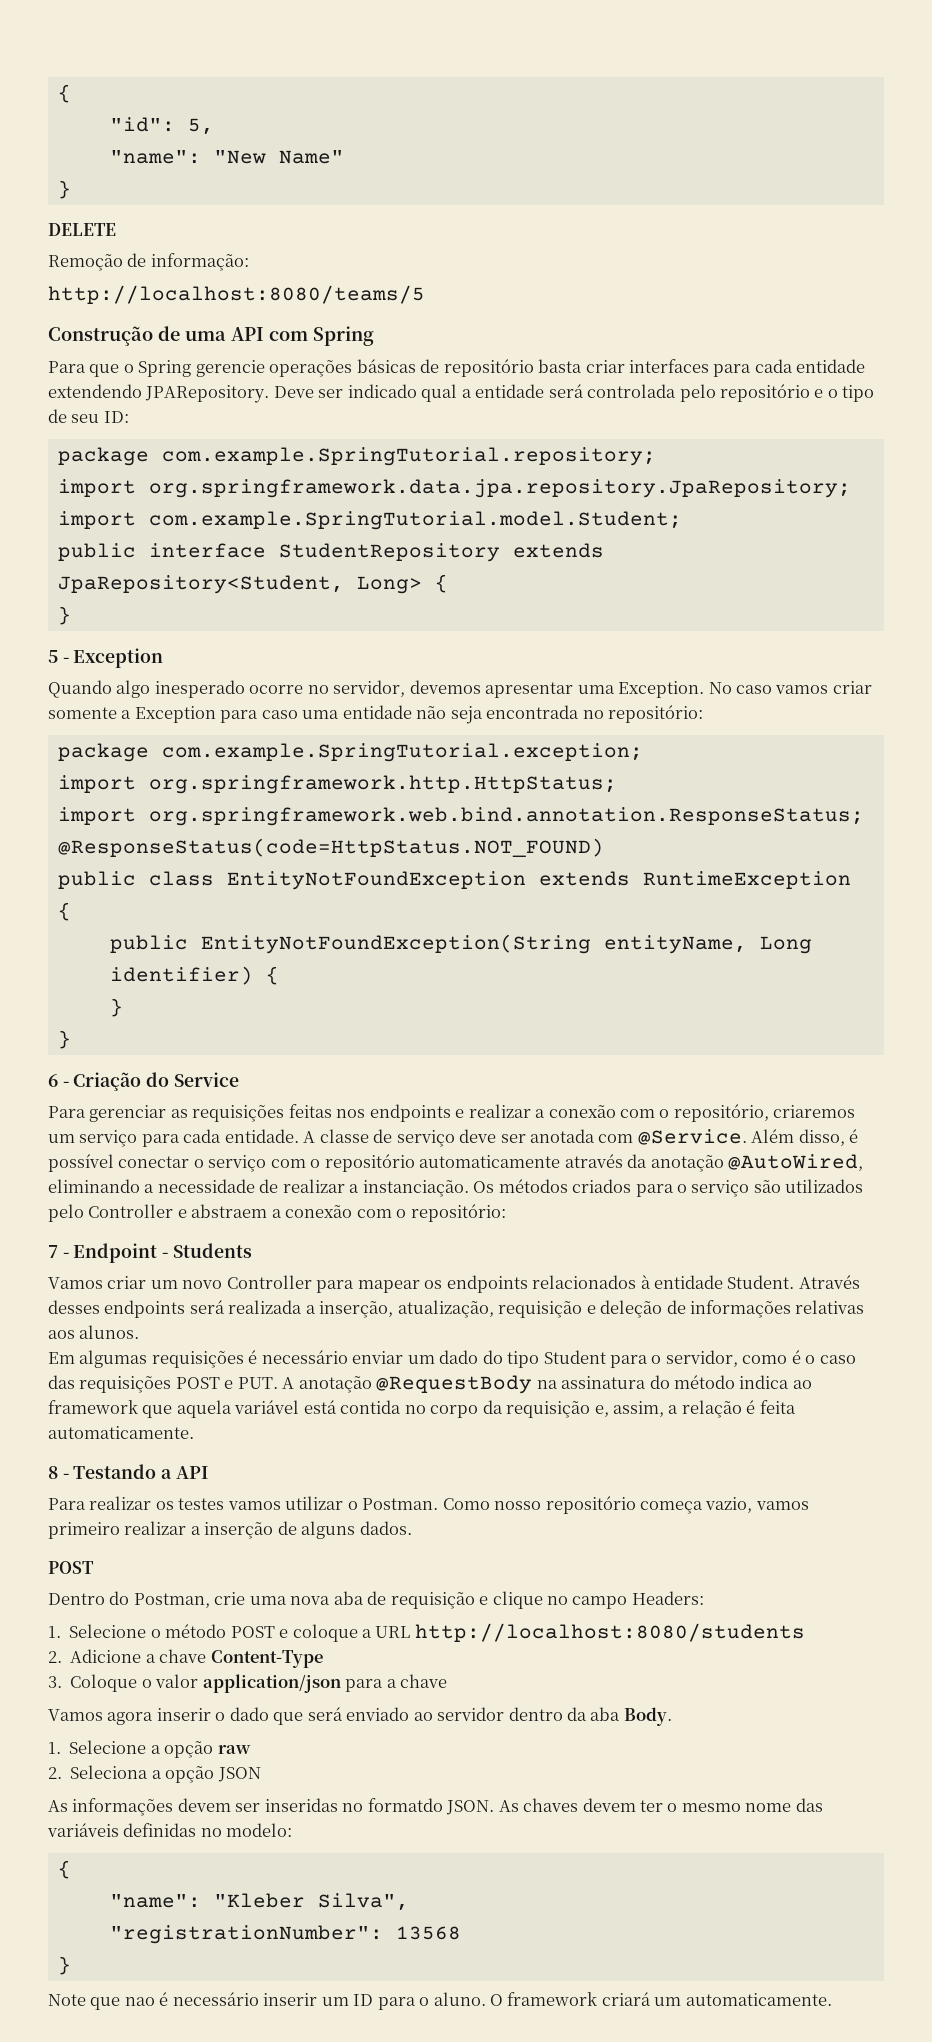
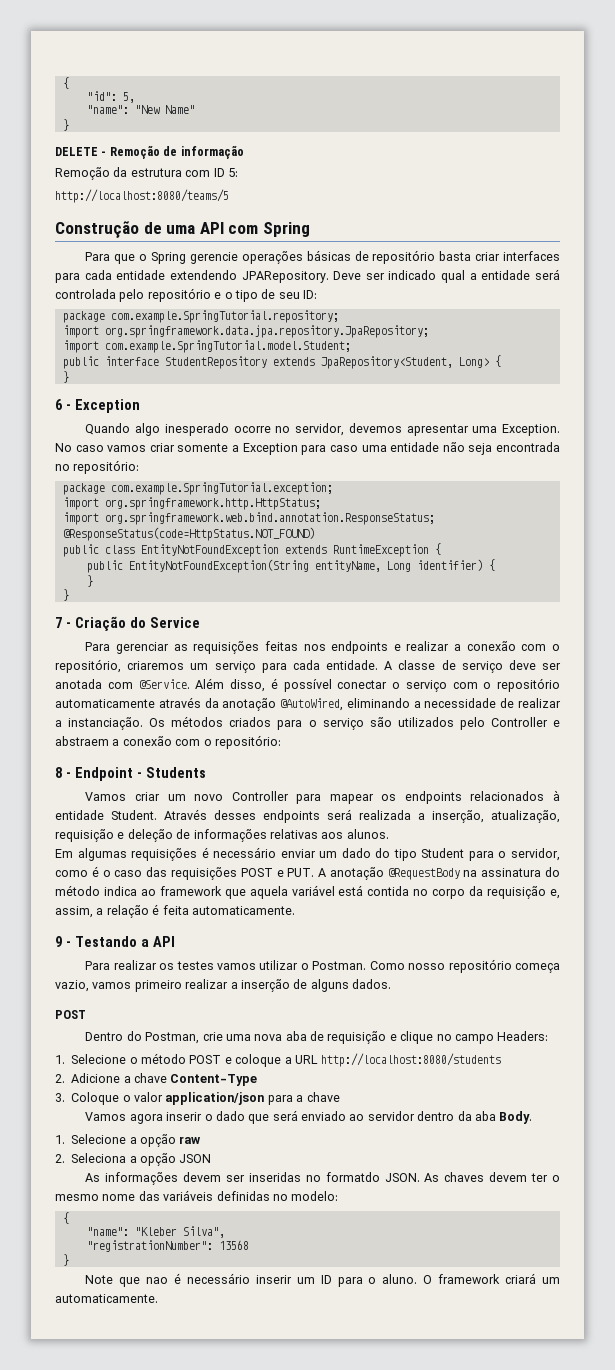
- DELETE
- Remoção de informação:
+ DELETE - Remoção de informação
+ Remoção da estrutura com ID 5:
- 5 - Exception
+ 6 - Exception
- 6 - Criação do Service
+ 7 - Criação do Service
- 7 - Endpoint - Students
+ 8 - Endpoint - Students
- 8 - Testando a API
+ 9 - Testando a API

